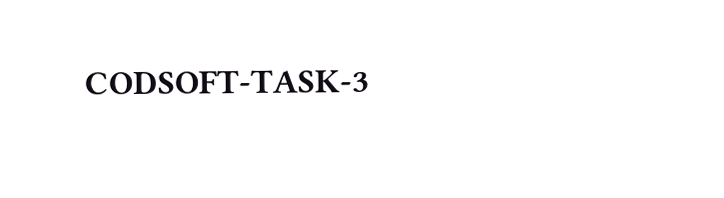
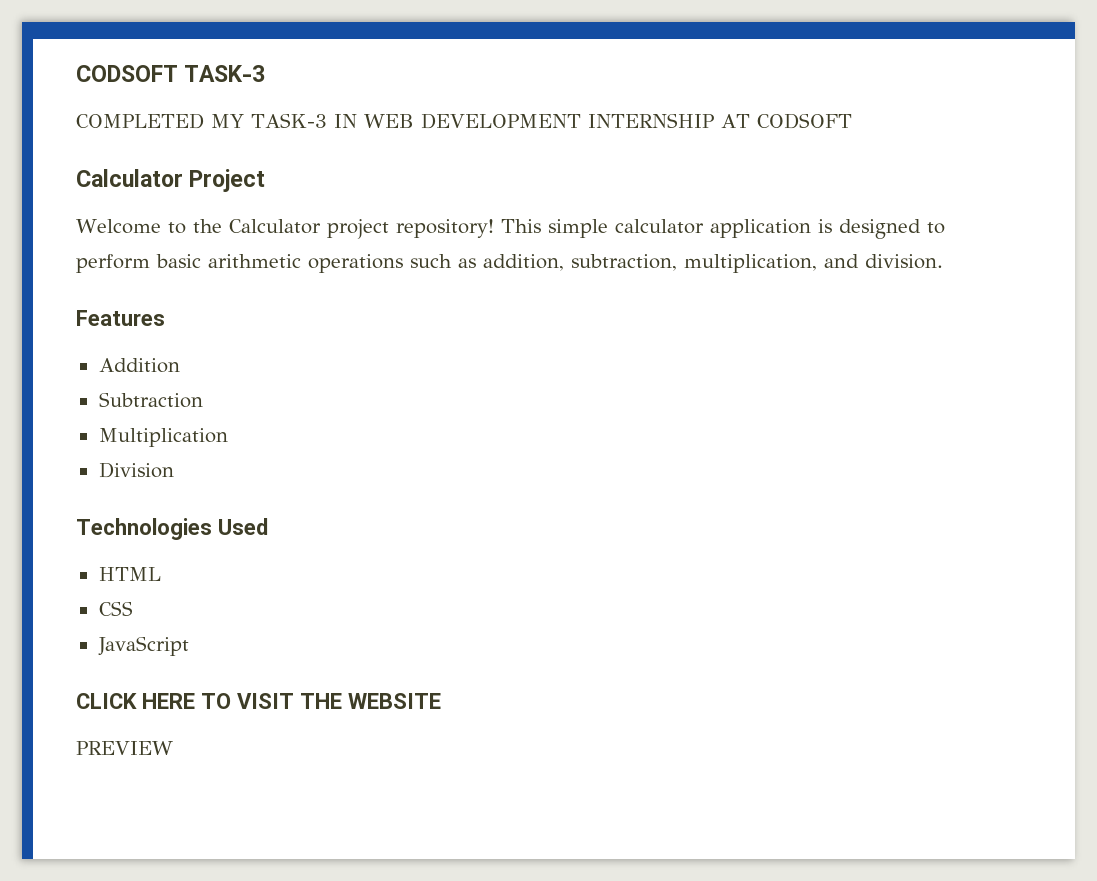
- CODSOFT-TASK-3
+ CODSOFT TASK-3
+ COMPLETED MY TASK-3 IN WEB DEVELOPMENT INTERNSHIP AT CODSOFT
+ Calculator Project
+ Welcome to the Calculator project repository! This simple calculator application is designed to perform basic arithmetic operations such as addition, subtraction, multiplication, and division.
+ Features
+ Addition
+ Subtraction
+ Multiplication
+ Division
+ Technologies Used
+ HTML
+ CSS
+ JavaScript
+ CLICK HERE TO VISIT THE WEBSITE
+ PREVIEW

